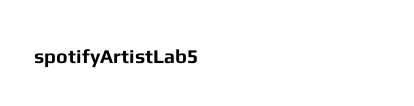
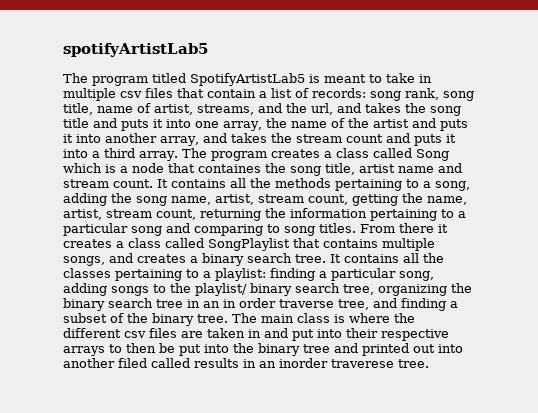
+ The program titled SpotifyArtistLab5 is meant to take in multiple csv files that contain a list of records: song rank, song title, name of artist, streams, and the url, and takes the song title and puts it into one array, the name of the artist and puts it into another array, and takes the stream count and puts it into a third array. The program creates a class called Song which is a node that containes the song title, artist name and stream count. It contains all the methods pertaining to a song, adding the song name, artist, stream count, getting the name, artist, stream count, returning the information pertaining to a particular song and comparing to song titles. From there it creates a class called SongPlaylist that contains multiple songs, and creates a binary search tree. It contains all the classes pertaining to a playlist: finding a particular song, adding songs to the playlist/ binary search tree, organizing the binary search tree in an in order traverse tree, and finding a subset of the binary tree. The main class is where the different csv files are taken in and put into their respective arrays to then be put into the binary tree and printed out into another filed called results in an inorder traverese tree.

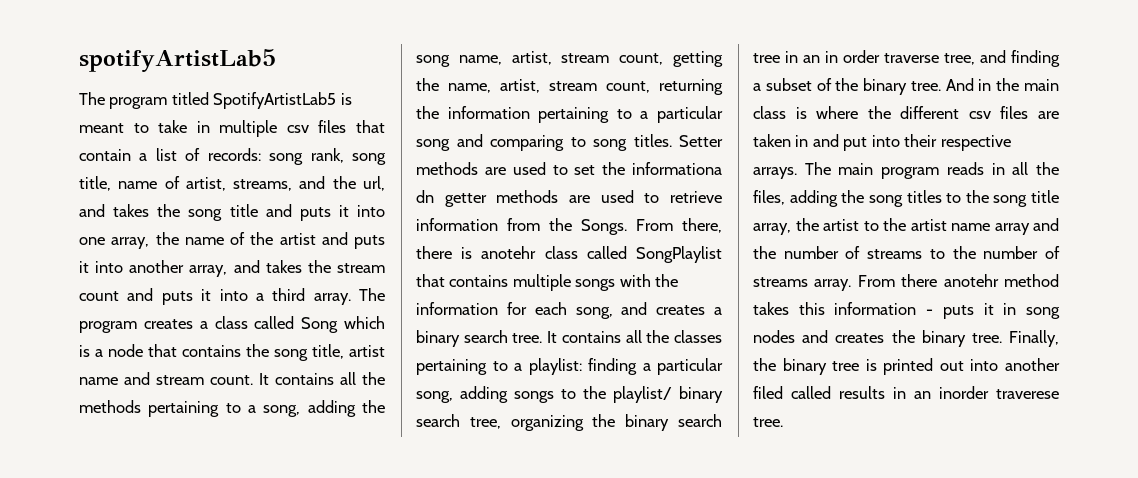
- The program creates a class called Song which is a node that containes the song title, artist name and stream count.
+ The program creates a class called Song which is a node that contains the song title, artist name and stream count.
- From there it creates a class called SongPlaylist that contains multiple songs, and creates a binary search tree.
+ Setter methods are used to set the informationa dn getter methods are used to retrieve information from the Songs. From there, there is anotehr class called SongPlaylist that contains multiple songs with the information for each song, and creates a binary search tree.
- The main class is where the different csv files are taken in and put into their respective arrays to then be put into the binary tree and printed out into another filed called results in an inorder traverese tree.
+ And in the main class is where the different csv files are taken in and put into their respective arrays. The main program reads in all the files, adding the song titles to the song title array, the artist to the artist name array and the number of streams to the number of streams array. From there anotehr method takes this information - puts it in song nodes and creates the binary tree. Finally, the binary tree is printed out into another filed called results in an inorder traverese tree.

